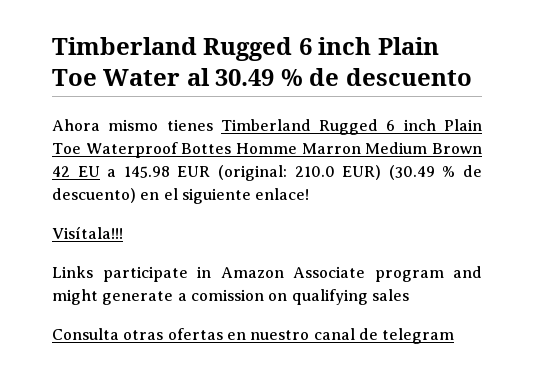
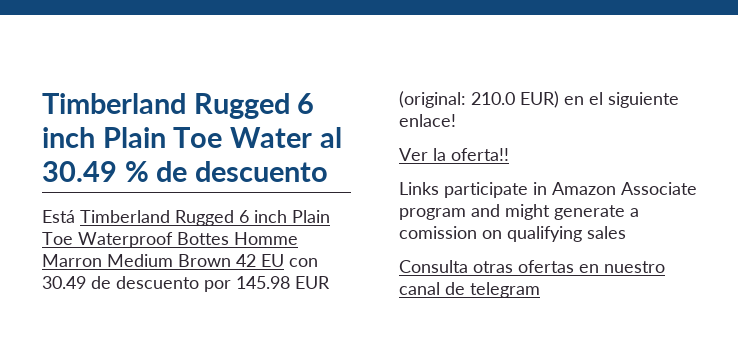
- Ahora mismo tienes Timberland Rugged 6 inch Plain Toe Waterproof Bottes Homme Marron Medium Brown 42 EU a 145.98 EUR (original: 210.0 EUR) (30.49 % de descuento) en el siguiente enlace!
+ Está Timberland Rugged 6 inch Plain Toe Waterproof Bottes Homme Marron Medium Brown 42 EU con 30.49 de descuento por 145.98 EUR (original: 210.0 EUR) en el siguiente enlace!
- Visítala!!!
+ Ver la oferta!!

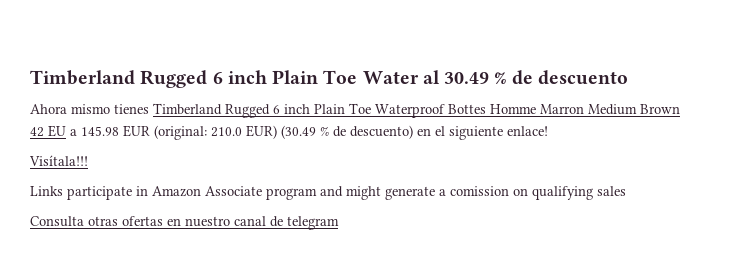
- Está Timberland Rugged 6 inch Plain Toe Waterproof Bottes Homme Marron Medium Brown 42 EU con 30.49 de descuento por 145.98 EUR (original: 210.0 EUR) en el siguiente enlace!
+ Ahora mismo tienes Timberland Rugged 6 inch Plain Toe Waterproof Bottes Homme Marron Medium Brown 42 EU a 145.98 EUR (original: 210.0 EUR) (30.49 % de descuento) en el siguiente enlace!
- Ver la oferta!!
+ Visítala!!!

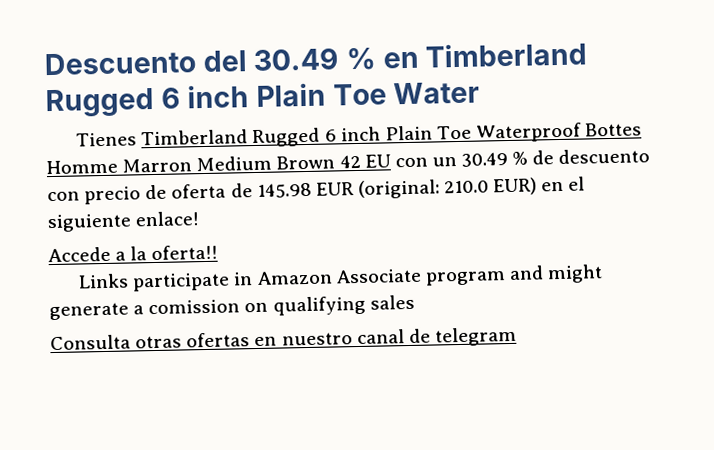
- Timberland Rugged 6 inch Plain Toe Water al 30.49 % de descuento
- Ahora mismo tienes Timberland Rugged 6 inch Plain Toe Waterproof Bottes Homme Marron Medium Brown 42 EU a 145.98 EUR (original: 210.0 EUR) (30.49 % de descuento) en el siguiente enlace!
+ Descuento del 30.49 % en Timberland Rugged 6 inch Plain Toe Water
+ Tienes Timberland Rugged 6 inch Plain Toe Waterproof Bottes Homme Marron Medium Brown 42 EU con un 30.49 % de descuento con precio de oferta de 145.98 EUR (original: 210.0 EUR) en el siguiente enlace!
- Visítala!!!
+ Accede a la oferta!!

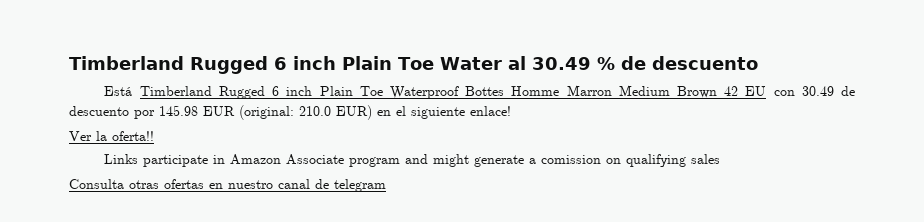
- Descuento del 30.49 % en Timberland Rugged 6 inch Plain Toe Water
- Tienes Timberland Rugged 6 inch Plain Toe Waterproof Bottes Homme Marron Medium Brown 42 EU con un 30.49 % de descuento con precio de oferta de 145.98 EUR (original: 210.0 EUR) en el siguiente enlace!
+ Timberland Rugged 6 inch Plain Toe Water al 30.49 % de descuento
+ Está Timberland Rugged 6 inch Plain Toe Waterproof Bottes Homme Marron Medium Brown 42 EU con 30.49 de descuento por 145.98 EUR (original: 210.0 EUR) en el siguiente enlace!
- Accede a la oferta!!
+ Ver la oferta!!

